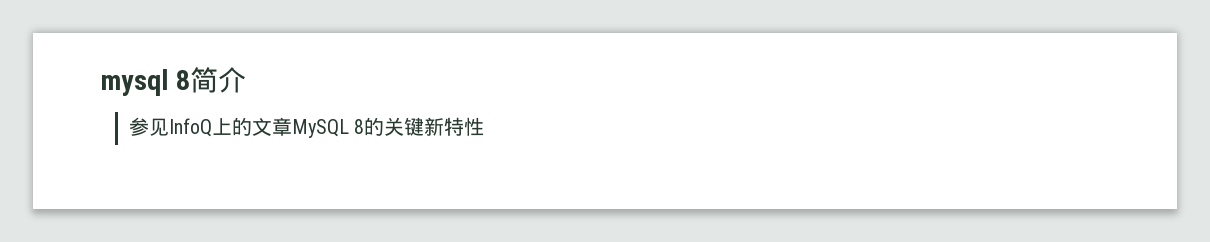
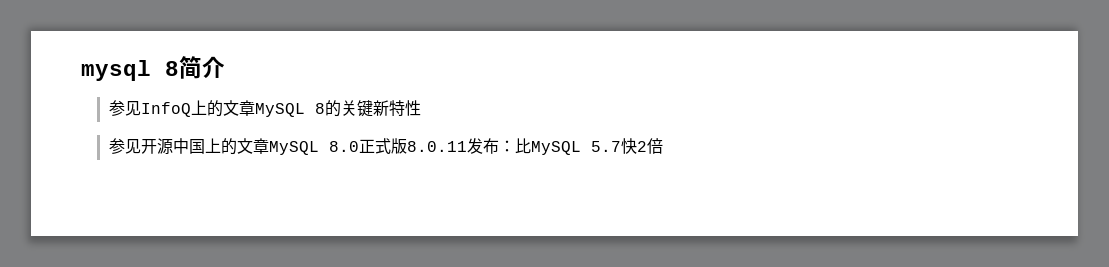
+ 参见开源中国上的文章MySQL 8.0正式版8.0.11发布：比MySQL 5.7快2倍

